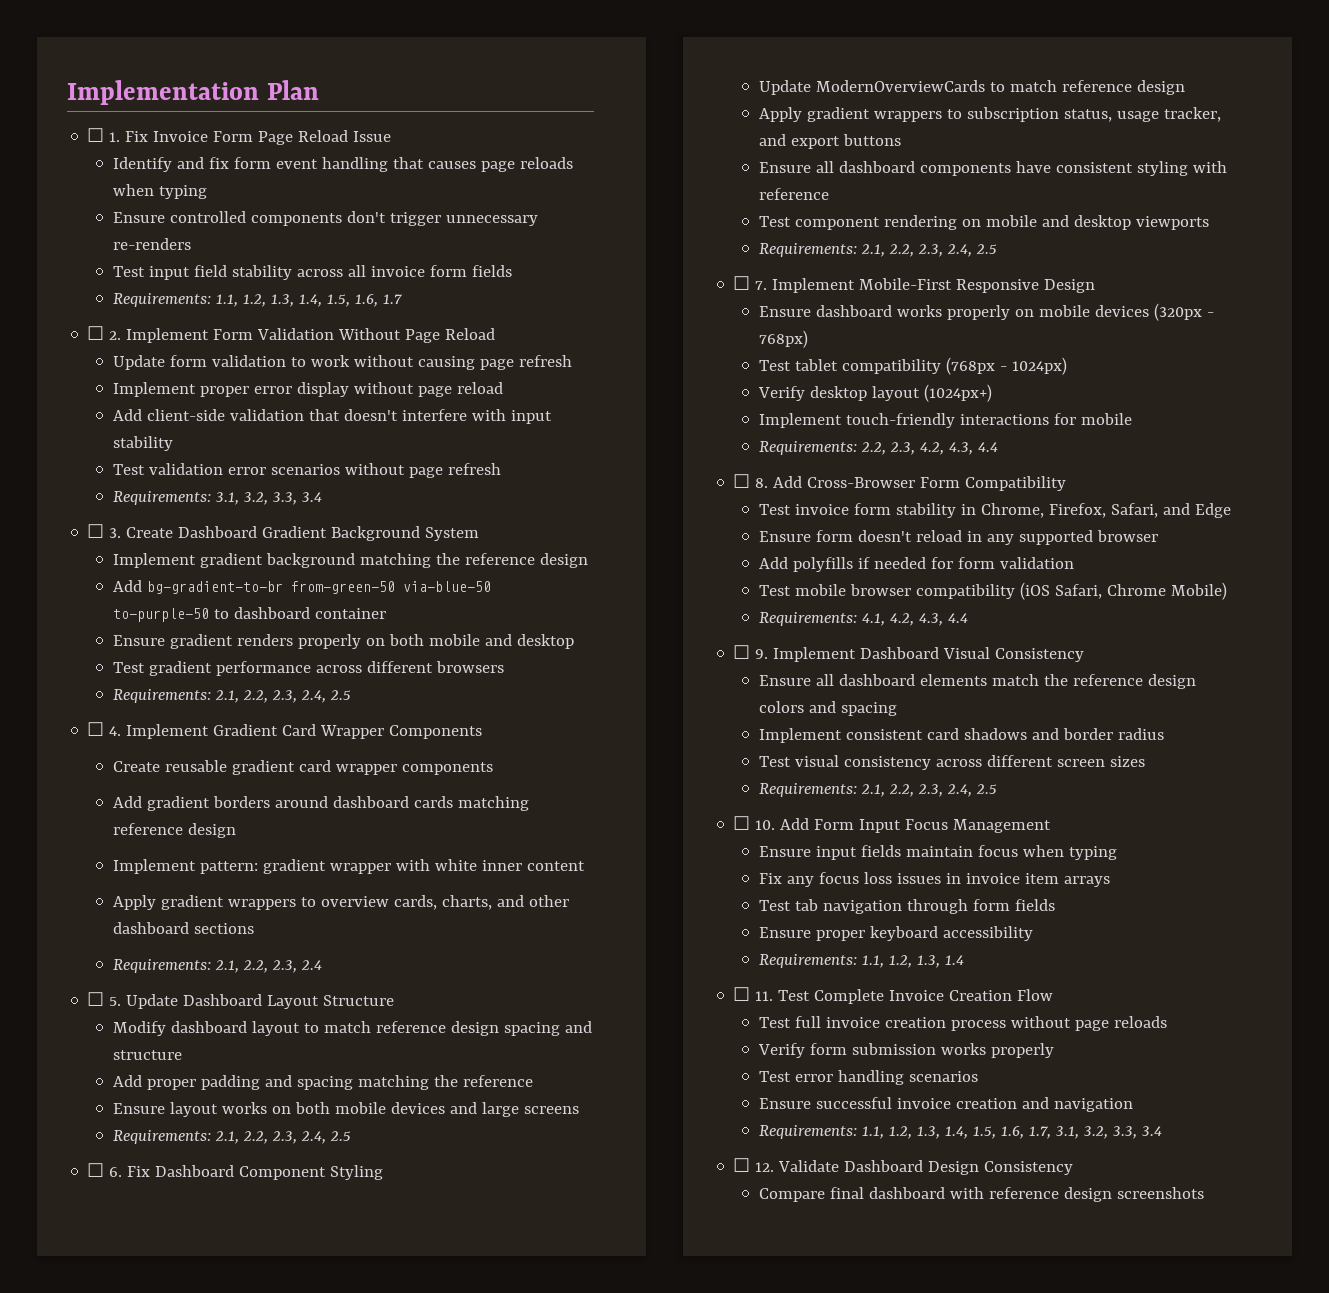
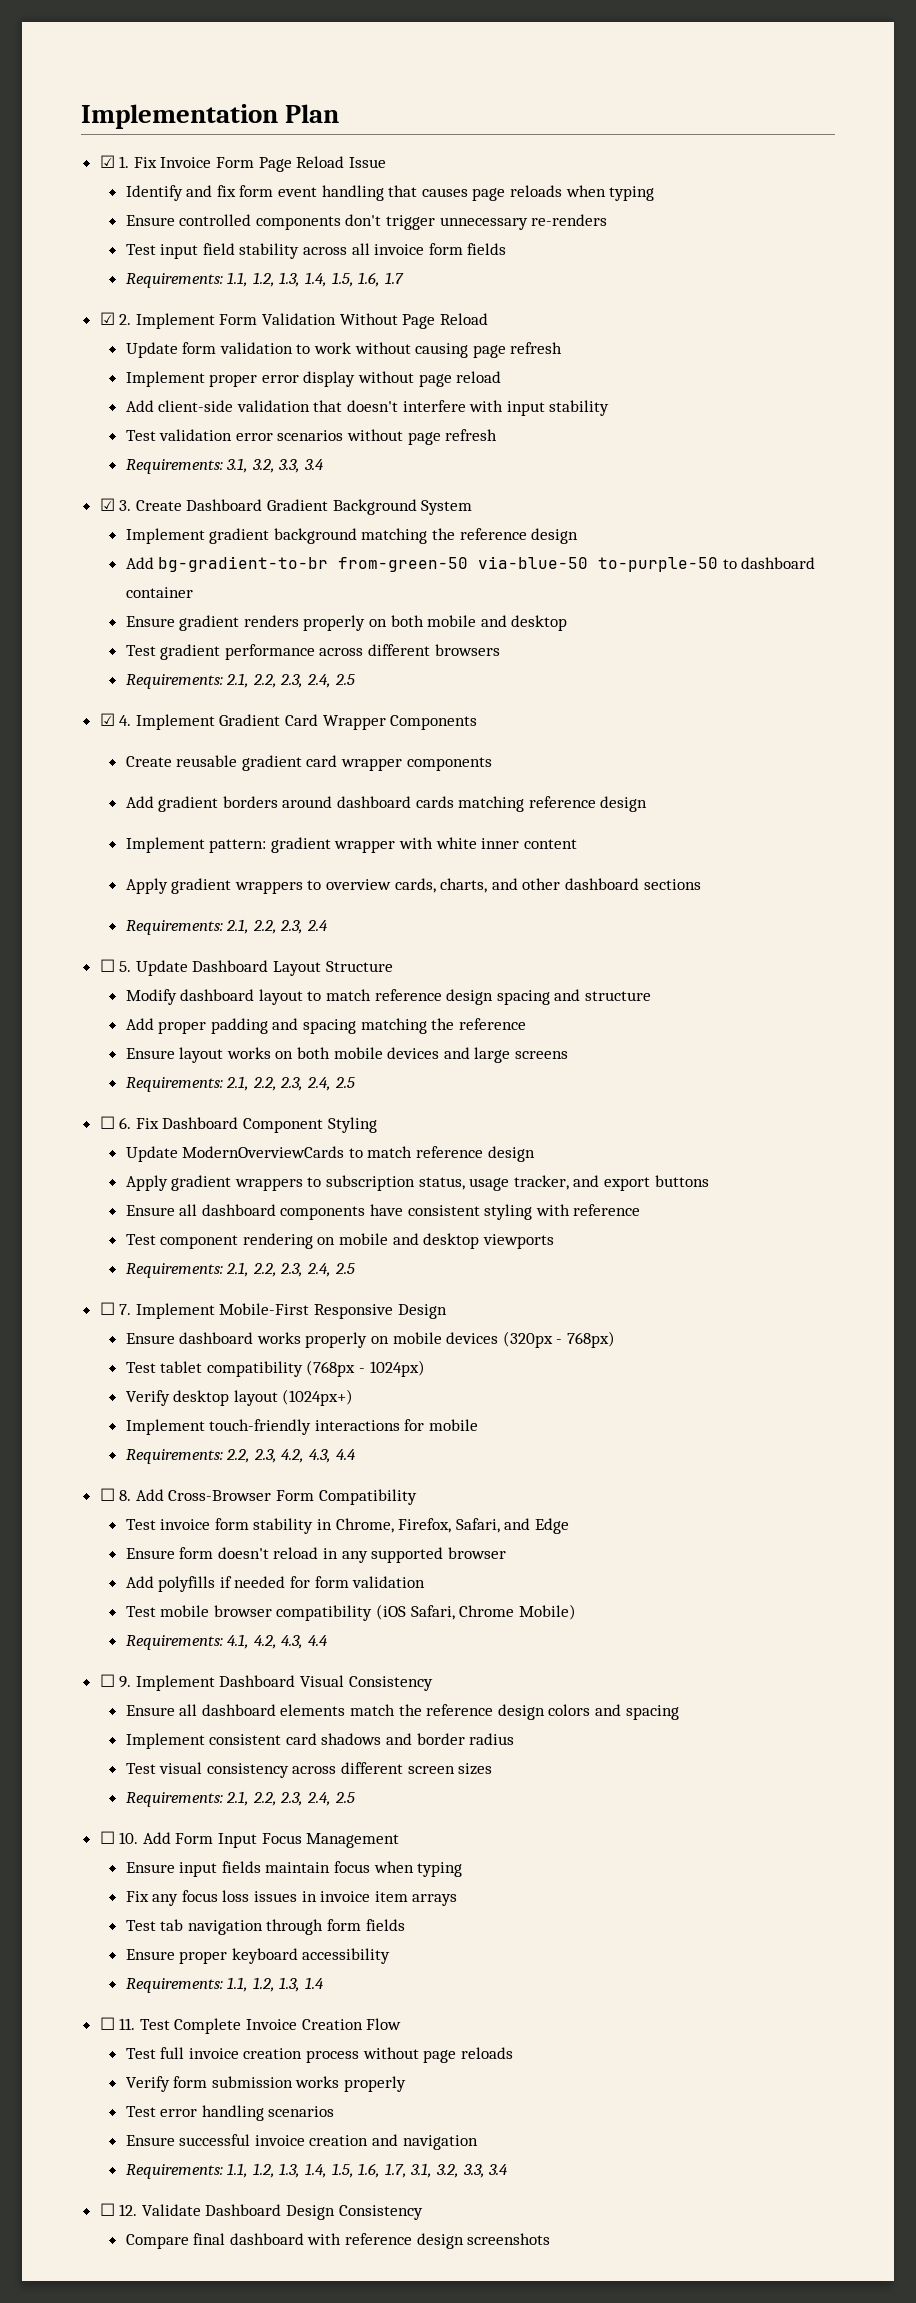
- ☐ 1. Fix Invoice Form Page Reload Issue
+ ☑ 1. Fix Invoice Form Page Reload Issue
- ☐ 2. Implement Form Validation Without Page Reload
+ ☑ 2. Implement Form Validation Without Page Reload
- ☐ 3. Create Dashboard Gradient Background System
+ ☑ 3. Create Dashboard Gradient Background System
- ☐ 4. Implement Gradient Card Wrapper Components
+ ☑ 4. Implement Gradient Card Wrapper Components

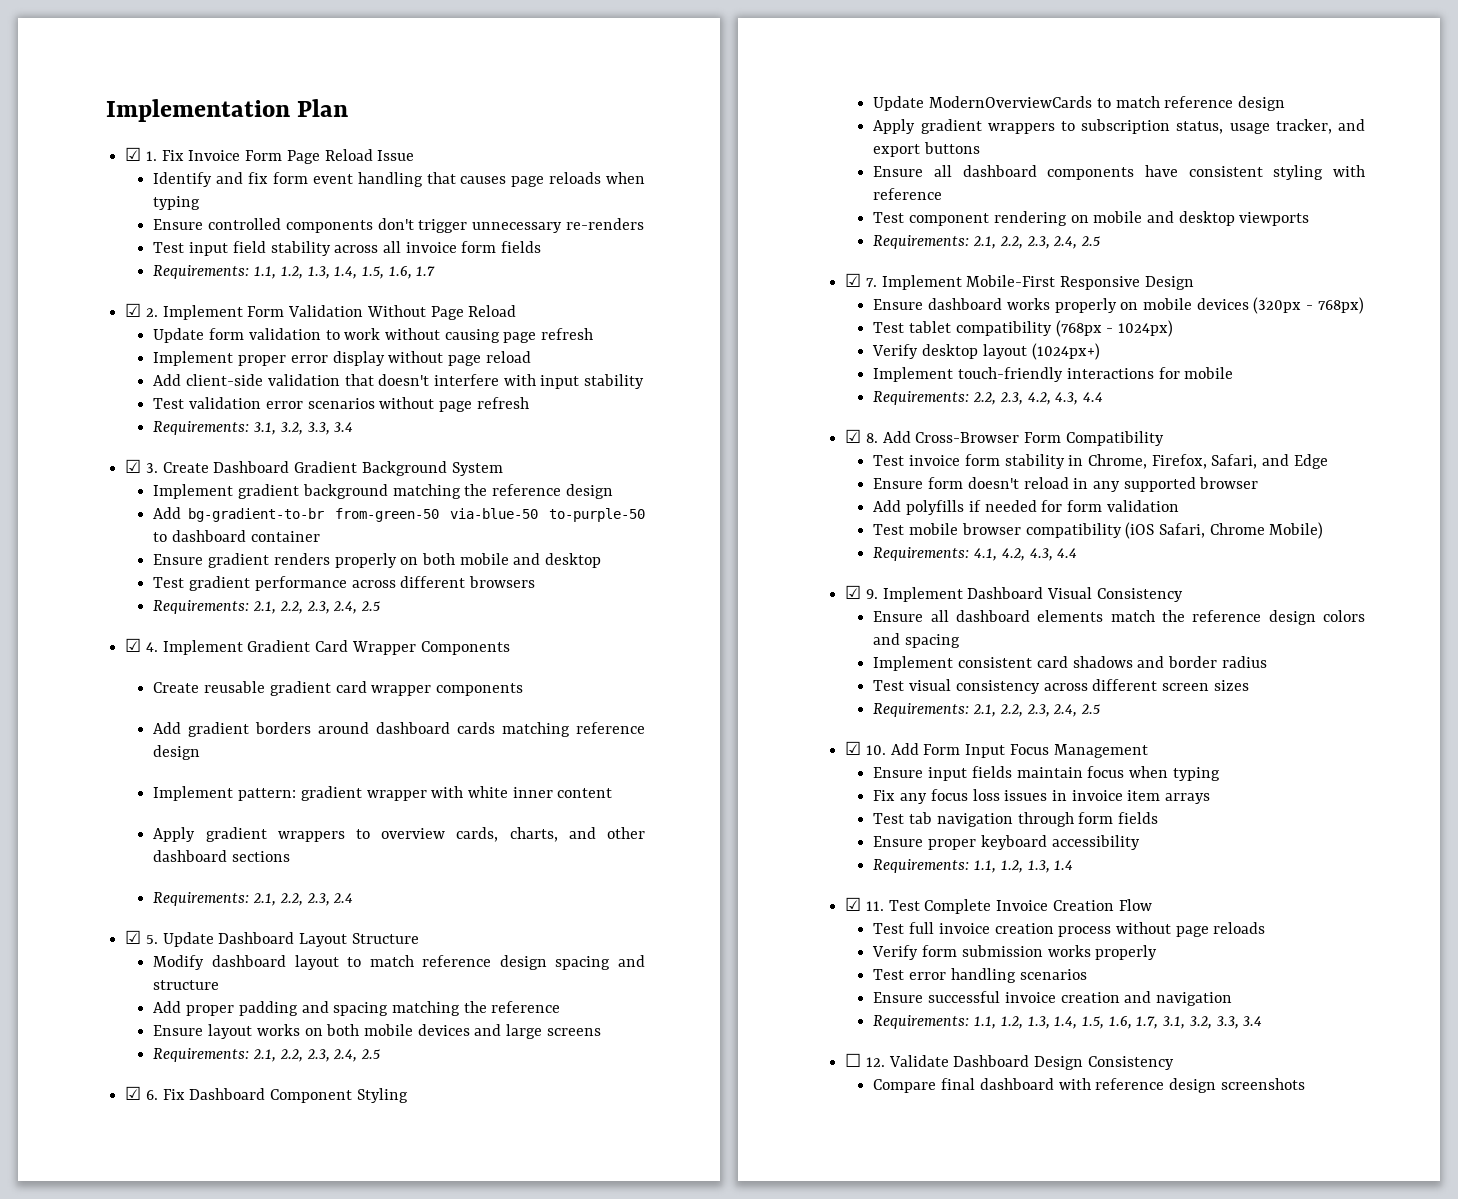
- ☐ 5. Update Dashboard Layout Structure
+ ☑ 5. Update Dashboard Layout Structure
- ☐ 6. Fix Dashboard Component Styling
+ ☑ 6. Fix Dashboard Component Styling
- ☐ 7. Implement Mobile-First Responsive Design
+ ☑ 7. Implement Mobile-First Responsive Design
- ☐ 8. Add Cross-Browser Form Compatibility
+ ☑ 8. Add Cross-Browser Form Compatibility
- ☐ 9. Implement Dashboard Visual Consistency
+ ☑ 9. Implement Dashboard Visual Consistency
- ☐ 10. Add Form Input Focus Management
+ ☑ 10. Add Form Input Focus Management
- ☐ 11. Test Complete Invoice Creation Flow
+ ☑ 11. Test Complete Invoice Creation Flow

